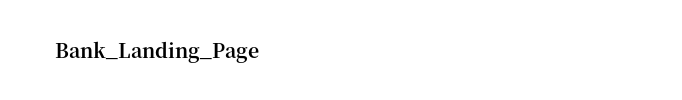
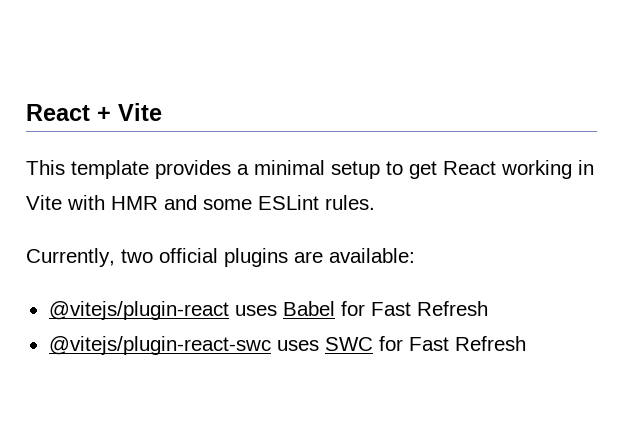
- Bank_Landing_Page
+ React + Vite
+ This template provides a minimal setup to get React working in Vite with HMR and some ESLint rules.
+ Currently, two official plugins are available:
+ @vitejs/plugin-react uses Babel for Fast Refresh
+ @vitejs/plugin-react-swc uses SWC for Fast Refresh

